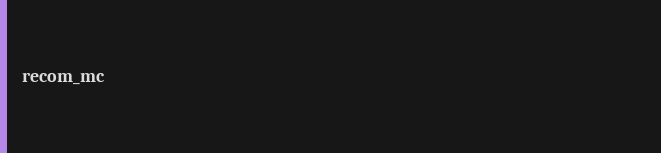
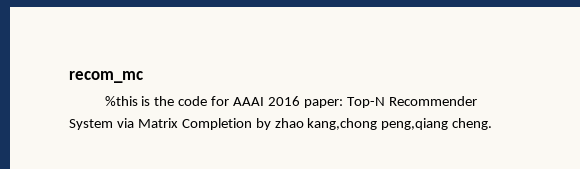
+ %this is the code for AAAI 2016 paper: Top-N Recommender System via Matrix Completion by zhao kang,chong peng,qiang cheng.

